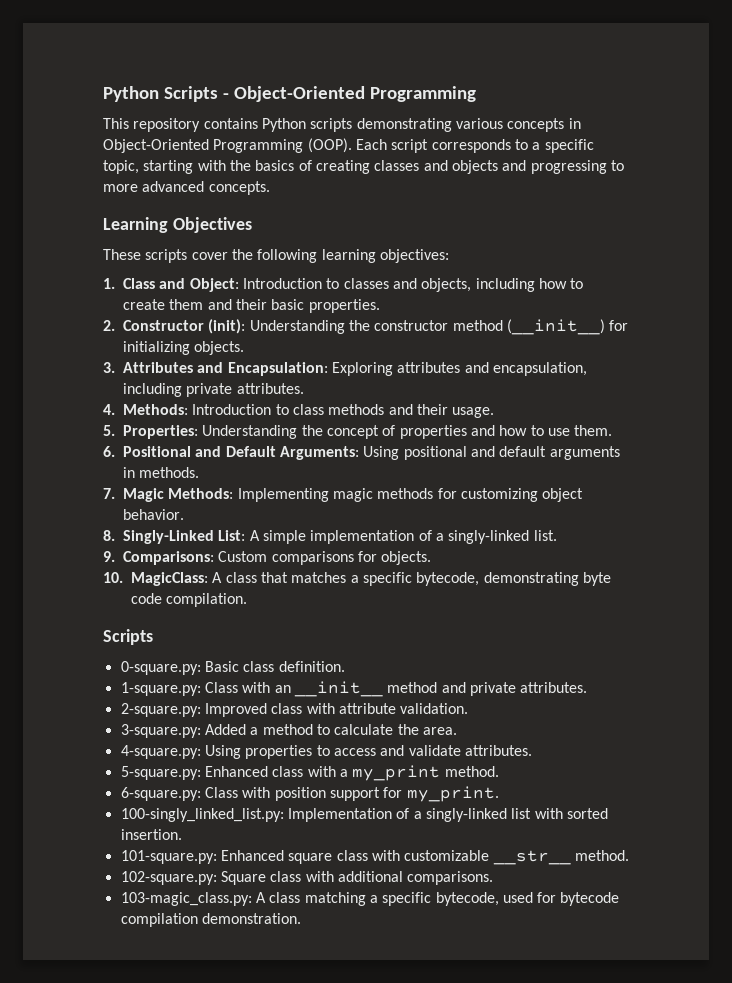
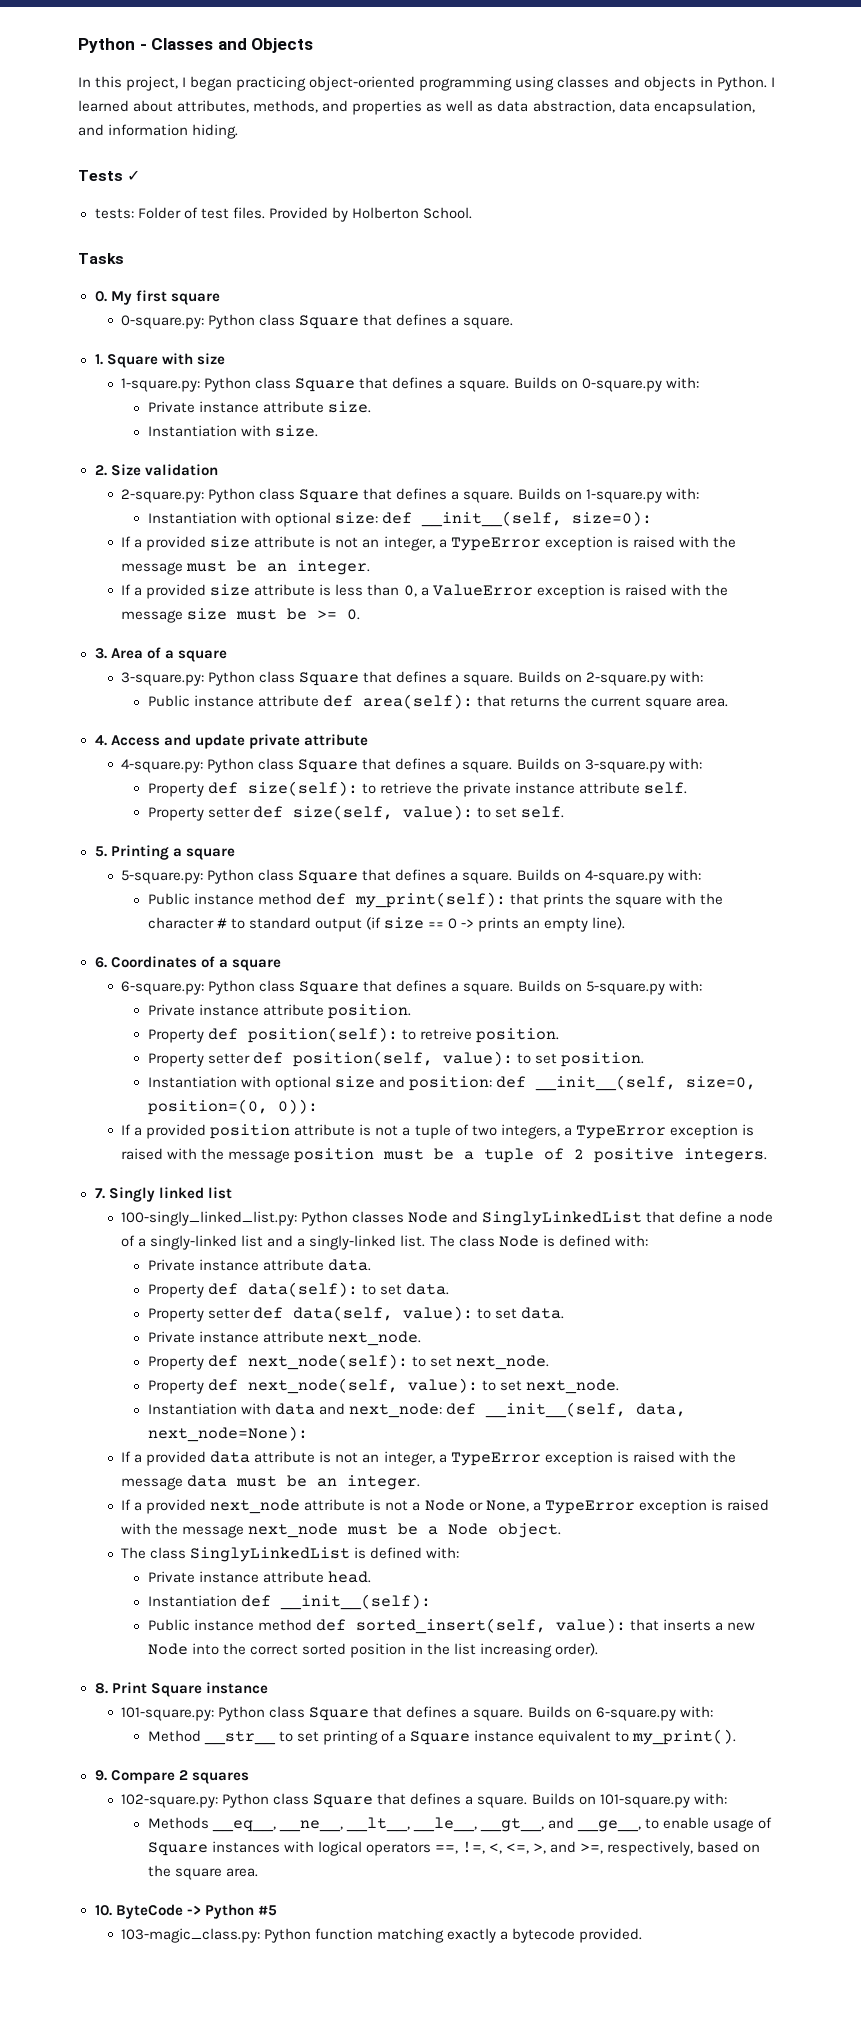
- Python Scripts - Object-Oriented Programming
- This repository contains Python scripts demonstrating various concepts in Object-Oriented Programming (OOP). Each script corresponds to a specific topic, starting with the basics of creating classes and objects and progressing to more advanced concepts.
- Learning Objectives
- These scripts cover the following learning objectives:
- 1. Class and Object: Introduction to classes and objects, including how to create them and their basic properties.
- 2. Constructor (init): Understanding the constructor method (__init__) for initializing objects.
- 3. Attributes and Encapsulation: Exploring attributes and encapsulation, including private attributes.
- 4. Methods: Introduction to class methods and their usage.
- 5. Properties: Understanding the concept of properties and how to use them.
- 6. Positional and Default Arguments: Using positional and default arguments in methods.
- 7. Magic Methods: Implementing magic methods for customizing object behavior.
- 8. Singly-Linked List: A simple implementation of a singly-linked list.
- 9. Comparisons: Custom comparisons for objects.
- 10. MagicClass: A class that matches a specific bytecode, demonstrating byte code compilation.
- Scripts
- 0-square.py: Basic class definition.
- 1-square.py: Class with an __init__ method and private attributes.
- 2-square.py: Improved class with attribute validation.
- 3-square.py: Added a method to calculate the area.
- 4-square.py: Using properties to access and validate attributes.
- 5-square.py: Enhanced class with a my_print method.
- 6-square.py: Class with position support for my_print.
- 100-singly_linked_list.py: Implementation of a singly-linked list with sorted insertion.
- 101-square.py: Enhanced square class with customizable __str__ method.
- 102-square.py: Square class with additional comparisons.
- 103-magic_class.py: A class matching a specific bytecode, used for bytecode compilation demonstration.
+ Python - Classes and Objects
+ In this project, I began practicing object-oriented programming using classes and objects in Python. I learned about attributes, methods, and properties as well as data abstraction, data encapsulation, and information hiding.
+ Tests ✓
+ tests: Folder of test files. Provided by Holberton School.
+ Tasks
+ 0. My first square
+ 0-square.py: Python class Square that defines a square.
+ 1. Square with size
+ 1-square.py: Python class Square that defines a square. Builds on 0-square.py with:
+ Private instance attribute size.
+ Instantiation with size.
+ 2. Size validation
+ 2-square.py: Python class Square that defines a square. Builds on 1-square.py with:
+ Instantiation with optional size: def __init__(self, size=0):
+ If a provided size attribute is not an integer, a TypeError exception is raised with the message must be an integer.
+ If a provided size attribute is less than 0, a ValueError exception is raised with the message size must be >= 0.
+ 3. Area of a square
+ 3-square.py: Python class Square that defines a square. Builds on 2-square.py with:
+ Public instance attribute def area(self): that returns the current square area.
+ 4. Access and update private attribute
+ 4-square.py: Python class Square that defines a square. Builds on 3-square.py with:
+ Property def size(self): to retrieve the private instance attribute self.
+ Property setter def size(self, value): to set self.
+ 5. Printing a square
+ 5-square.py: Python class Square that defines a square. Builds on 4-square.py with:
+ Public instance method def my_print(self): that prints the square with the character # to standard output (if size == 0 -> prints an empty line).
+ 6. Coordinates of a square
+ 6-square.py: Python class Square that defines a square. Builds on 5-square.py with:
+ Private instance attribute position.
+ Property def position(self): to retreive position.
+ Property setter def position(self, value): to set position.
+ Instantiation with optional size and position: def __init__(self, size=0, position=(0, 0)):
+ If a provided position attribute is not a tuple of two integers, a TypeError exception is raised with the message position must be a tuple of 2 positive integers.
+ 7. Singly linked list
+ 100-singly_linked_list.py: Python classes Node and SinglyLinkedList that define a node of a singly-linked list and a singly-linked list. The class Node is defined with:
+ Private instance attribute data.
+ Property def data(self): to set data.
+ Property setter def data(self, value): to set data.
+ Private instance attribute next_node.
+ Property def next_node(self): to set next_node.
+ Property def next_node(self, value): to set next_node.
+ Instantiation with data and next_node: def __init__(self, data, next_node=None):
+ If a provided data attribute is not an integer, a TypeError exception is raised with the message data must be an integer.
+ If a provided next_node attribute is not a Node or None, a TypeError exception is raised with the message next_node must be a Node object.
+ The class SinglyLinkedList is defined with:
+ Private instance attribute head.
+ Instantiation def __init__(self):
+ Public instance method def sorted_insert(self, value): that inserts a new Node into the correct sorted position in the list increasing order).
+ 8. Print Square instance
+ 101-square.py: Python class Square that defines a square. Builds on 6-square.py with:
+ Method __str__ to set printing of a Square instance equivalent to my_print().
+ 9. Compare 2 squares
+ 102-square.py: Python class Square that defines a square. Builds on 101-square.py with:
+ Methods __eq__, __ne__, __lt__, __le__, __gt__, and __ge__, to enable usage of Square instances with logical operators ==, !=, <, <=, >, and >=, respectively, based on the square area.
+ 10. ByteCode -> Python #5
+ 103-magic_class.py: Python function matching exactly a bytecode provided.

